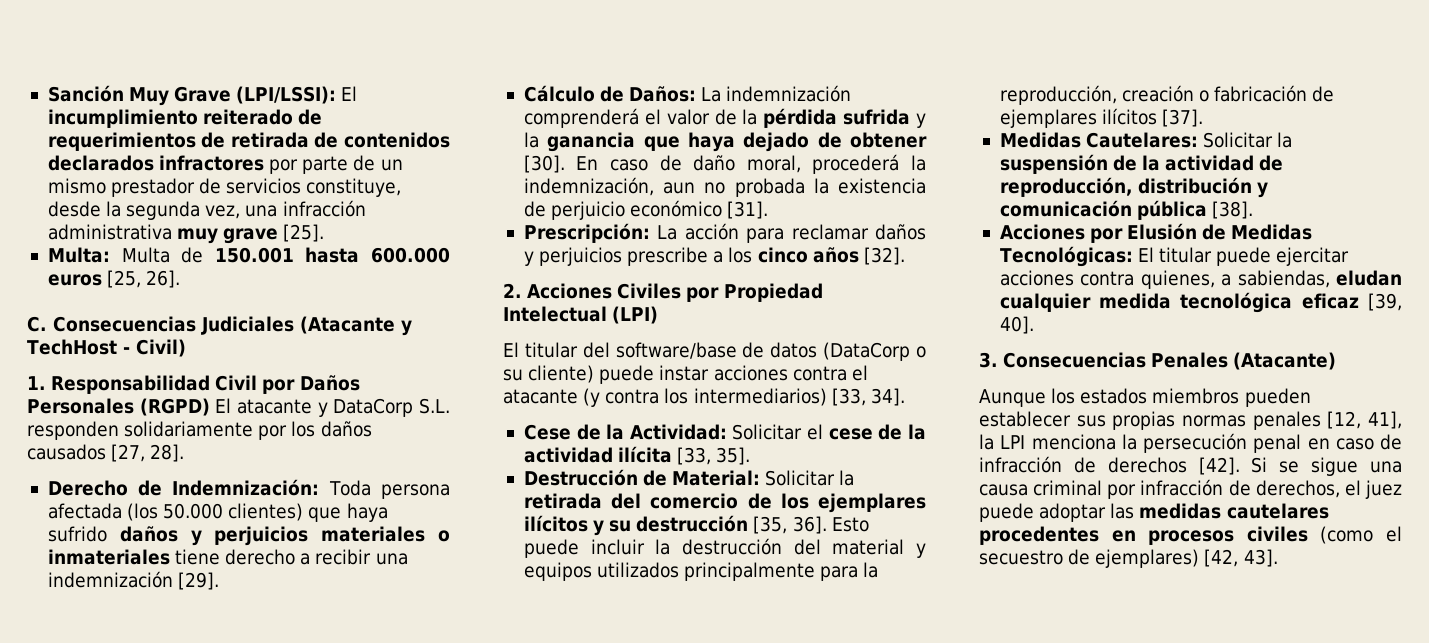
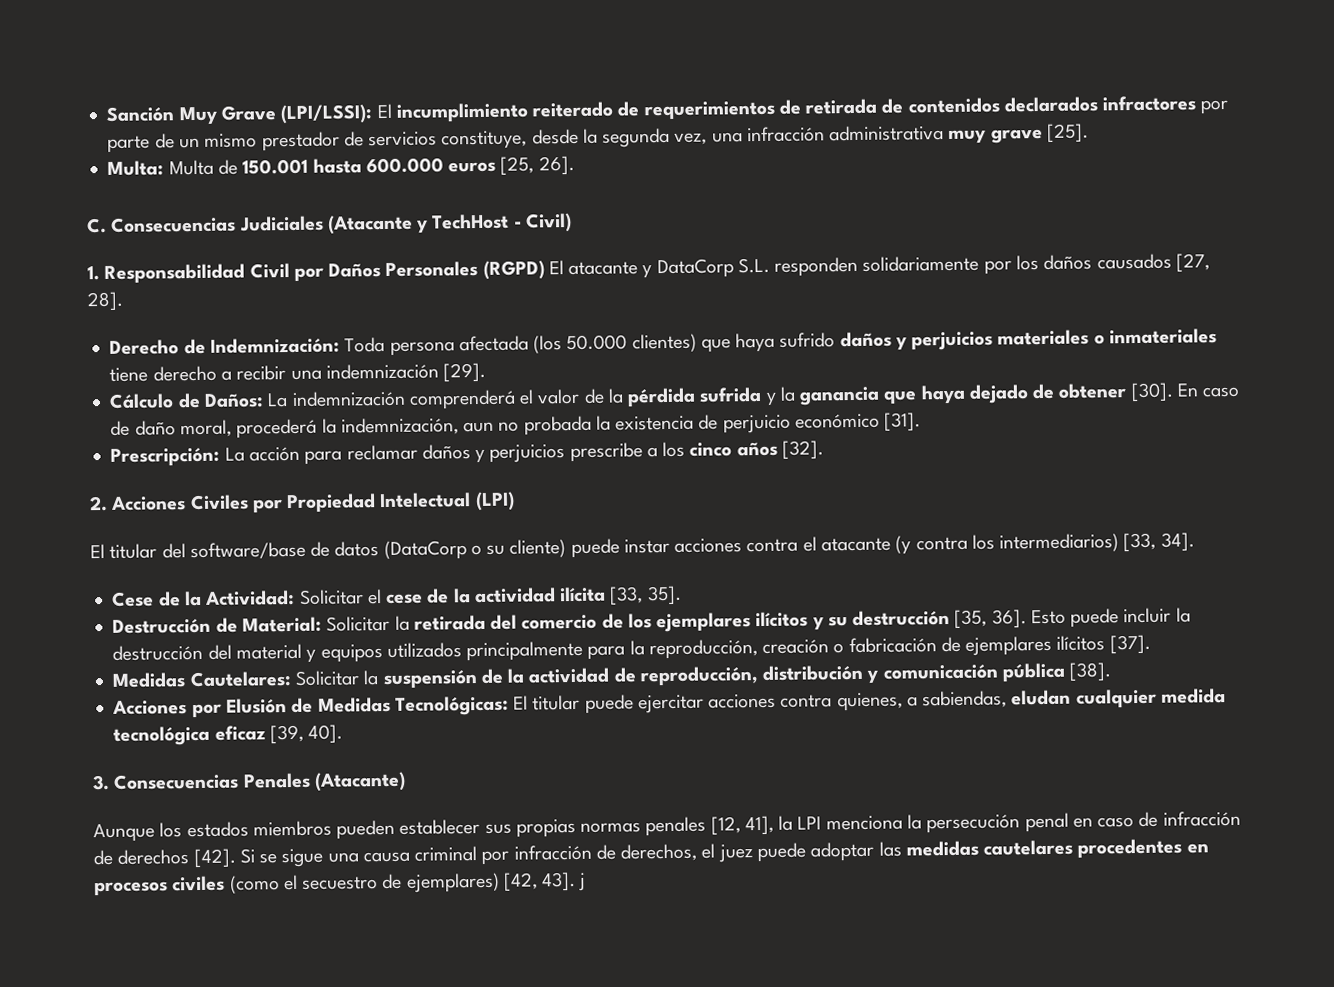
- Si se sigue una causa criminal por infracción de derechos, el juez puede adoptar las medidas cautelares procedentes en procesos civiles (como el secuestro de ejemplares) [42, 43].
+ Si se sigue una causa criminal por infracción de derechos, el juez puede adoptar las medidas cautelares procedentes en procesos civiles (como el secuestro de ejemplares) [42, 43]. j

